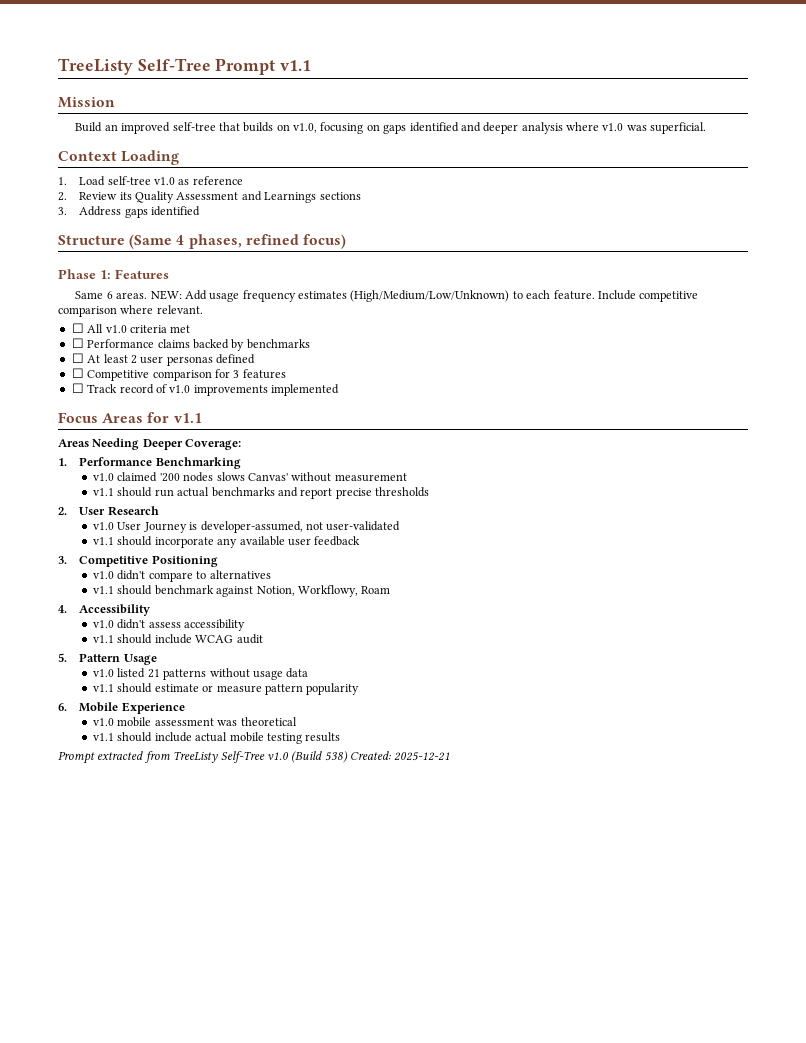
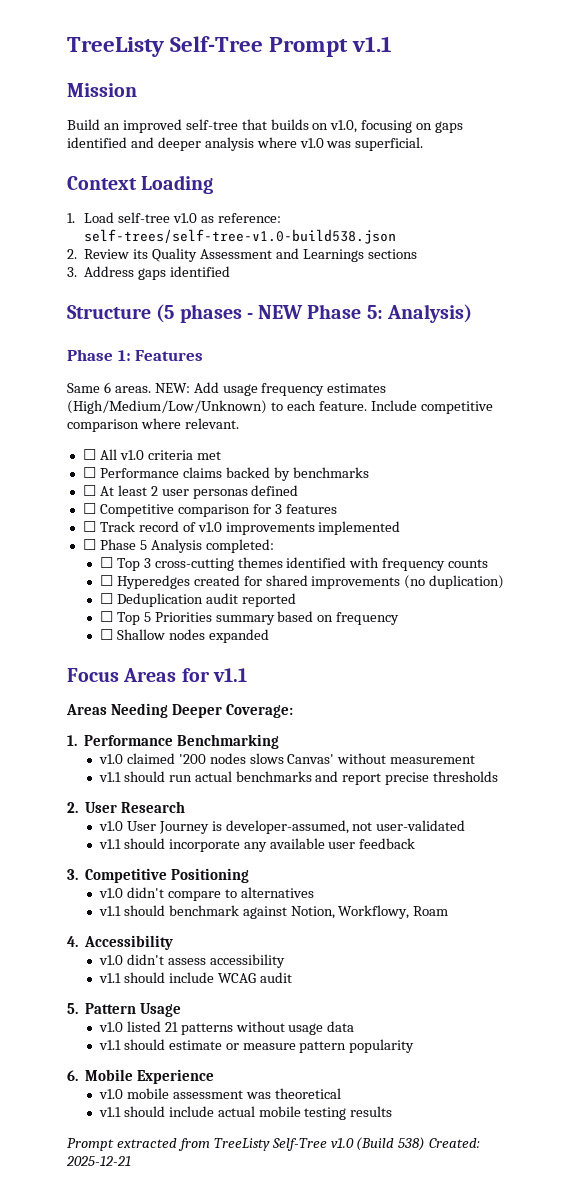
- 1. Load self-tree v1.0 as reference
+ 1. Load self-tree v1.0 as reference: self-trees/self-tree-v1.0-build538.json
- Structure (Same 4 phases, refined focus)
+ Structure (5 phases - NEW Phase 5: Analysis)
+ ☐ Phase 5 Analysis completed:
+ ☐ Top 3 cross-cutting themes identified with frequency counts
+ ☐ Hyperedges created for shared improvements (no duplication)
+ ☐ Deduplication audit reported
+ ☐ Top 5 Priorities summary based on frequency
+ ☐ Shallow nodes expanded

